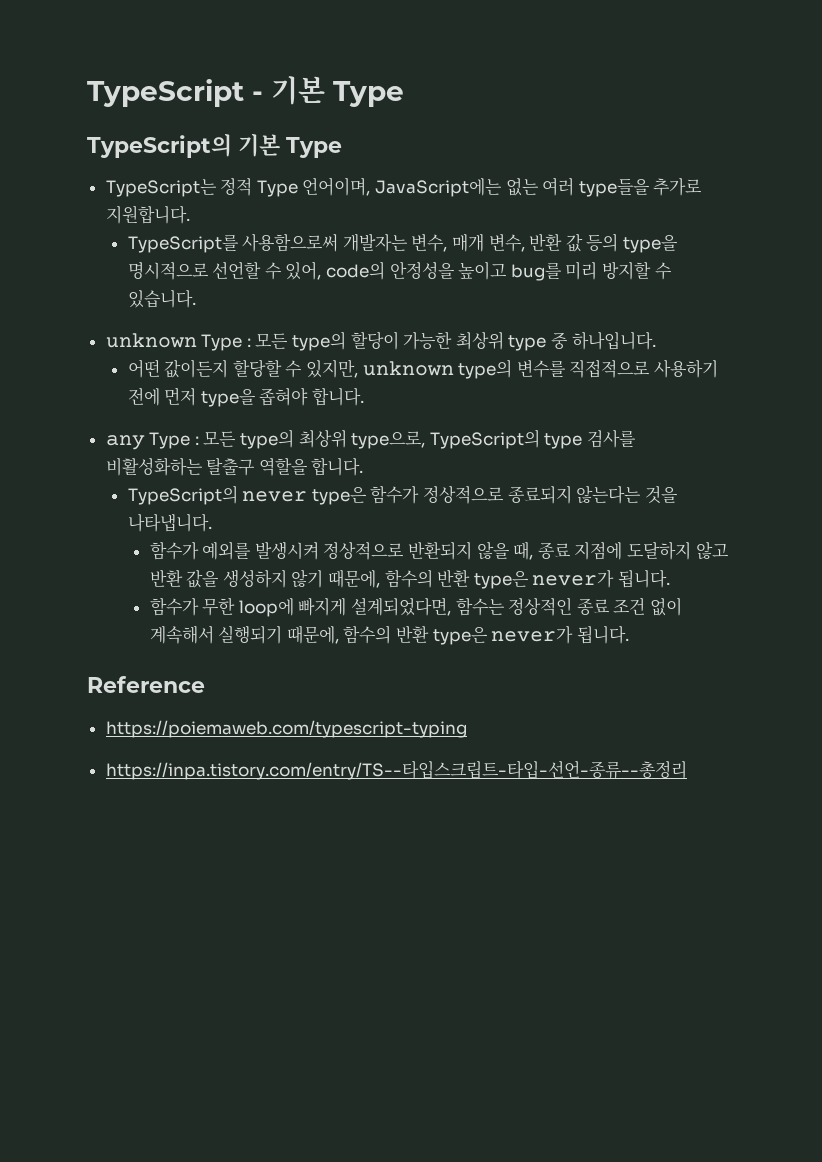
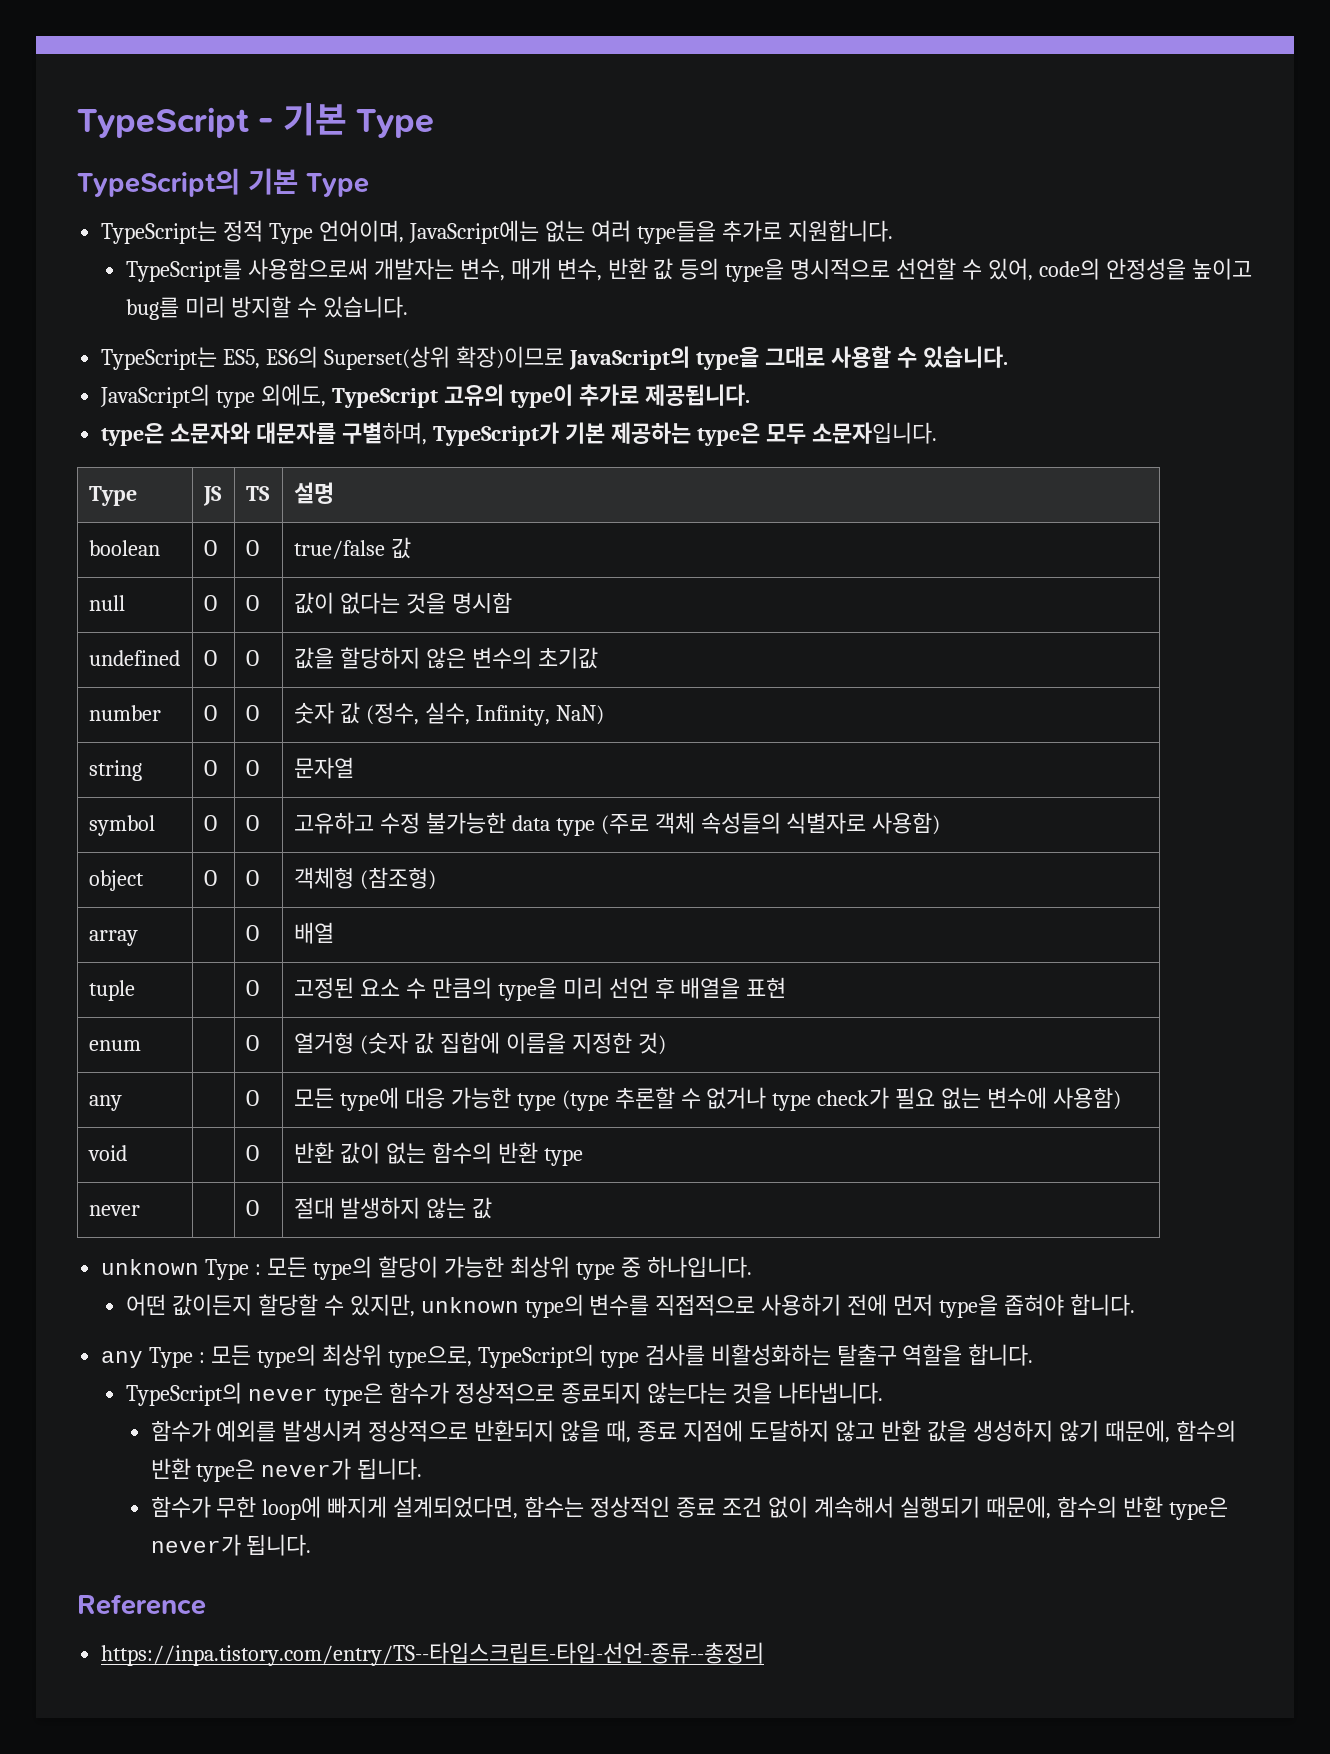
+ TypeScript는 ES5, ES6의 Superset(상위 확장)이므로 JavaScript의 type을 그대로 사용할 수 있습니다.
+ JavaScript의 type 외에도, TypeScript 고유의 type이 추가로 제공됩니다.
+ type은 소문자와 대문자를 구별하며, TypeScript가 기본 제공하는 type은 모두 소문자입니다.
+ Type | JS | TS | 설명
+ boolean | O | O | true/false 값
+ null | O | O | 값이 없다는 것을 명시함
+ undefined | O | O | 값을 할당하지 않은 변수의 초기값
+ number | O | O | 숫자 값 (정수, 실수, Infinity, NaN)
+ string | O | O | 문자열
+ symbol | O | O | 고유하고 수정 불가능한 data type (주로 객체 속성들의 식별자로 사용함)
+ object | O | O | 객체형 (참조형)
+ array | | O | 배열
+ tuple | | O | 고정된 요소 수 만큼의 type을 미리 선언 후 배열을 표현
+ enum | | O | 열거형 (숫자 값 집합에 이름을 지정한 것)
+ any | | O | 모든 type에 대응 가능한 type (type 추론할 수 없거나 type check가 필요 없는 변수에 사용함)
+ void | | O | 반환 값이 없는 함수의 반환 type
+ never | | O | 절대 발생하지 않는 값
- https://poiemaweb.com/typescript-typing

